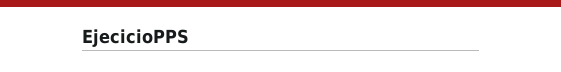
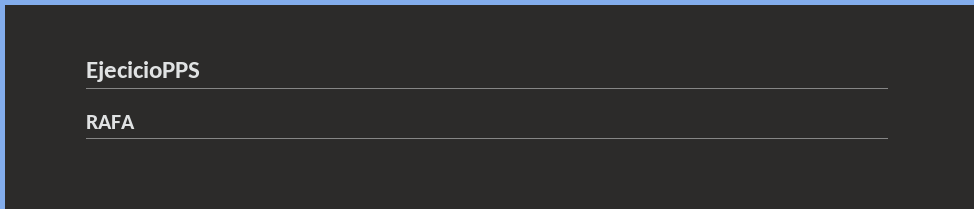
+ RAFA

